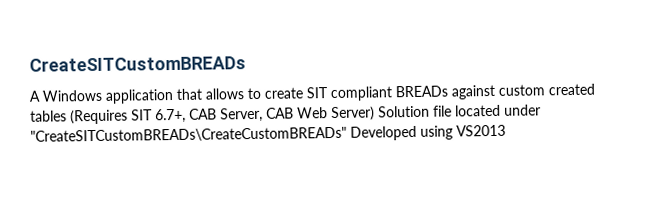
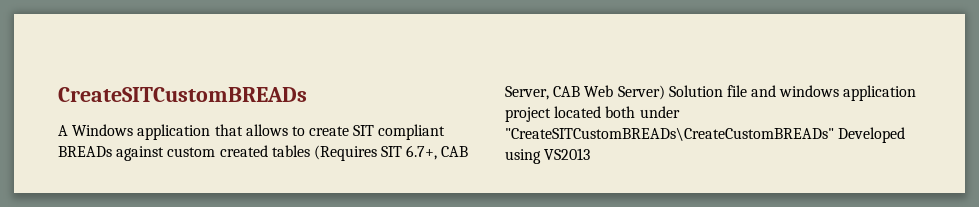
- A Windows application that allows to create SIT compliant BREADs against custom created tables (Requires SIT 6.7+, CAB Server, CAB Web Server) Solution file located under "CreateSITCustomBREADs\CreateCustomBREADs" Developed using VS2013
+ A Windows application that allows to create SIT compliant BREADs against custom created tables (Requires SIT 6.7+, CAB Server, CAB Web Server) Solution file and windows application project located both under "CreateSITCustomBREADs\CreateCustomBREADs" Developed using VS2013

